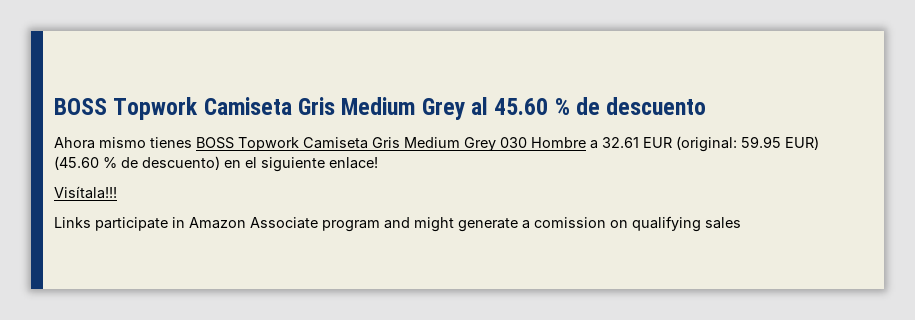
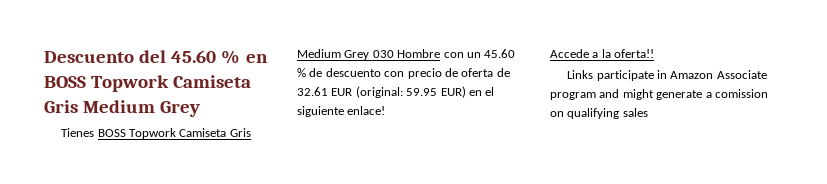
- BOSS Topwork Camiseta Gris Medium Grey al 45.60 % de descuento
- Ahora mismo tienes BOSS Topwork Camiseta Gris Medium Grey 030 Hombre a 32.61 EUR (original: 59.95 EUR) (45.60 % de descuento) en el siguiente enlace!
+ Descuento del 45.60 % en BOSS Topwork Camiseta Gris Medium Grey
+ Tienes BOSS Topwork Camiseta Gris Medium Grey 030 Hombre con un 45.60 % de descuento con precio de oferta de 32.61 EUR (original: 59.95 EUR) en el siguiente enlace!
- Visítala!!!
+ Accede a la oferta!!

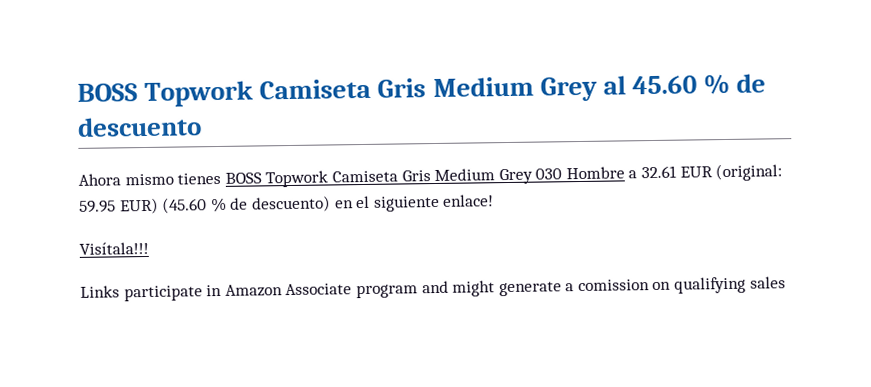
- Descuento del 45.60 % en BOSS Topwork Camiseta Gris Medium Grey
- Tienes BOSS Topwork Camiseta Gris Medium Grey 030 Hombre con un 45.60 % de descuento con precio de oferta de 32.61 EUR (original: 59.95 EUR) en el siguiente enlace!
+ BOSS Topwork Camiseta Gris Medium Grey al 45.60 % de descuento
+ Ahora mismo tienes BOSS Topwork Camiseta Gris Medium Grey 030 Hombre a 32.61 EUR (original: 59.95 EUR) (45.60 % de descuento) en el siguiente enlace!
- Accede a la oferta!!
+ Visítala!!!

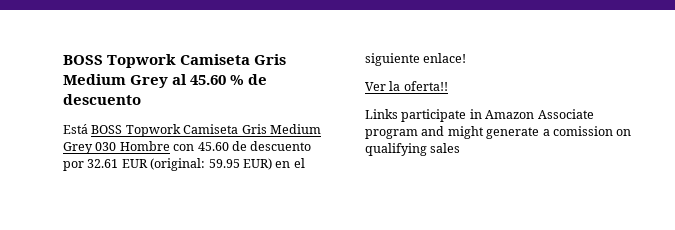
- Ahora mismo tienes BOSS Topwork Camiseta Gris Medium Grey 030 Hombre a 32.61 EUR (original: 59.95 EUR) (45.60 % de descuento) en el siguiente enlace!
+ Está BOSS Topwork Camiseta Gris Medium Grey 030 Hombre con 45.60 de descuento por 32.61 EUR (original: 59.95 EUR) en el siguiente enlace!
- Visítala!!!
+ Ver la oferta!!

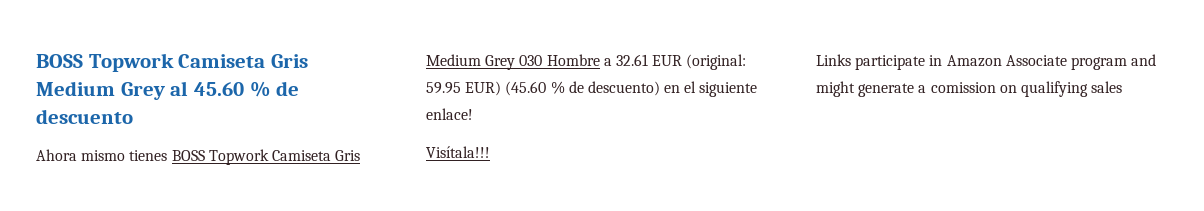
- Está BOSS Topwork Camiseta Gris Medium Grey 030 Hombre con 45.60 de descuento por 32.61 EUR (original: 59.95 EUR) en el siguiente enlace!
+ Ahora mismo tienes BOSS Topwork Camiseta Gris Medium Grey 030 Hombre a 32.61 EUR (original: 59.95 EUR) (45.60 % de descuento) en el siguiente enlace!
- Ver la oferta!!
+ Visítala!!!

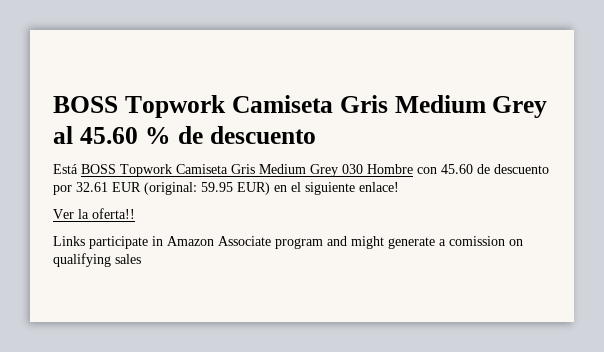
- Ahora mismo tienes BOSS Topwork Camiseta Gris Medium Grey 030 Hombre a 32.61 EUR (original: 59.95 EUR) (45.60 % de descuento) en el siguiente enlace!
+ Está BOSS Topwork Camiseta Gris Medium Grey 030 Hombre con 45.60 de descuento por 32.61 EUR (original: 59.95 EUR) en el siguiente enlace!
- Visítala!!!
+ Ver la oferta!!

